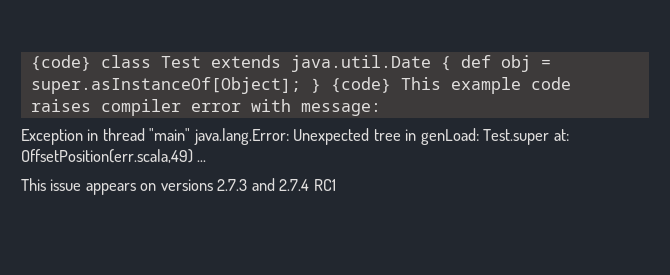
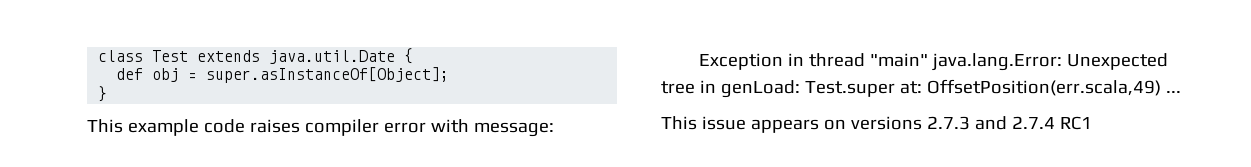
- {code} class Test extends java.util.Date { def obj = super.asInstanceOf[Object]; } {code} This example code raises compiler error with message:
+ class Test extends java.util.Date {
+ def obj = super.asInstanceOf[Object];
+ }
+ This example code raises compiler error with message:

